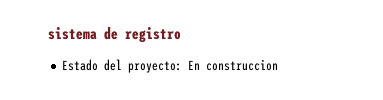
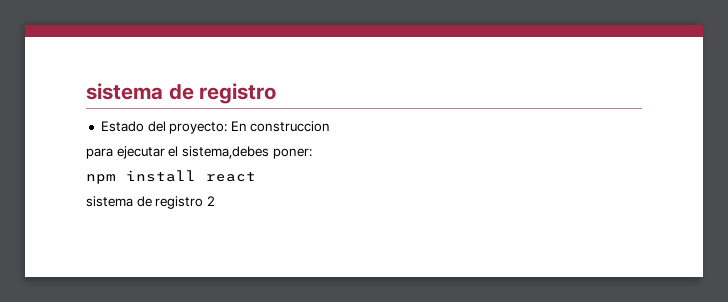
+ para ejecutar el sistema,debes poner:
+ npm install react
+ sistema de registro 2

